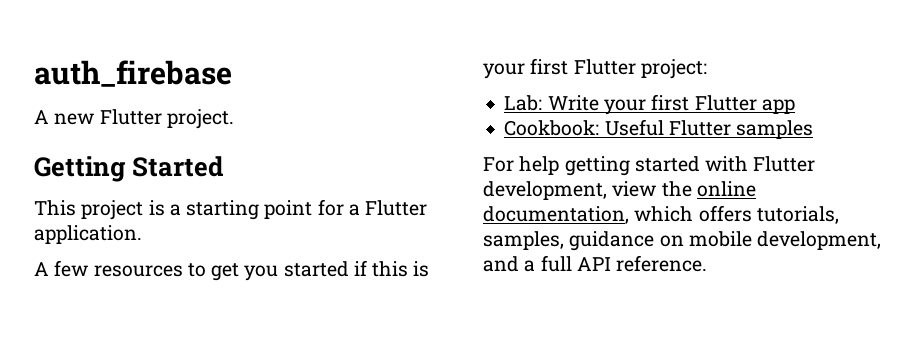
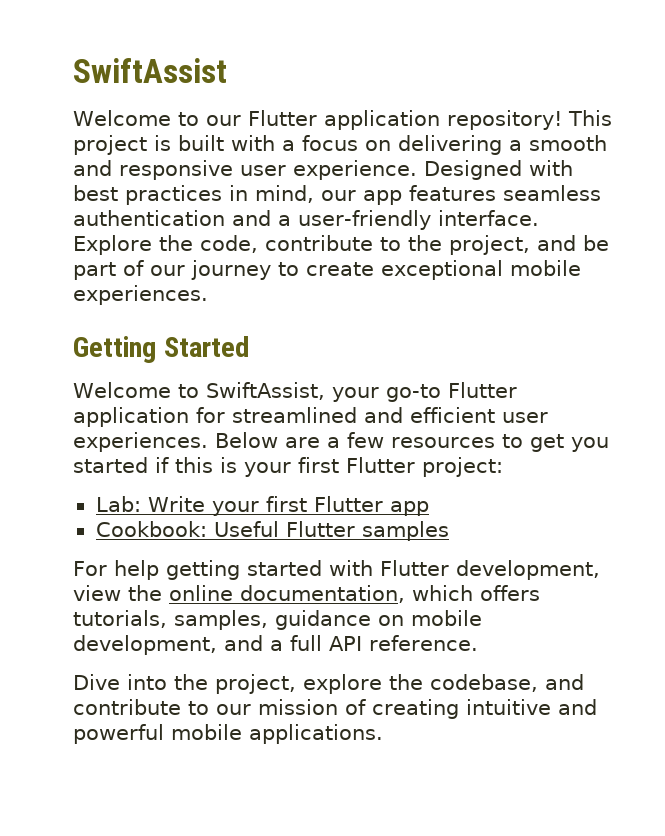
- auth_firebase
- A new Flutter project.
+ SwiftAssist
+ Welcome to our Flutter application repository! This project is built with a focus on delivering a smooth and responsive user experience. Designed with best practices in mind, our app features seamless authentication and a user-friendly interface. Explore the code, contribute to the project, and be part of our journey to create exceptional mobile experiences.
  Getting Started
- This project is a starting point for a Flutter application.
- A few resources to get you started if this is your first Flutter project:
+ Welcome to SwiftAssist, your go-to Flutter application for streamlined and efficient user experiences. Below are a few resources to get you started if this is your first Flutter project:
+ Dive into the project, explore the codebase, and contribute to our mission of creating intuitive and powerful mobile applications.

